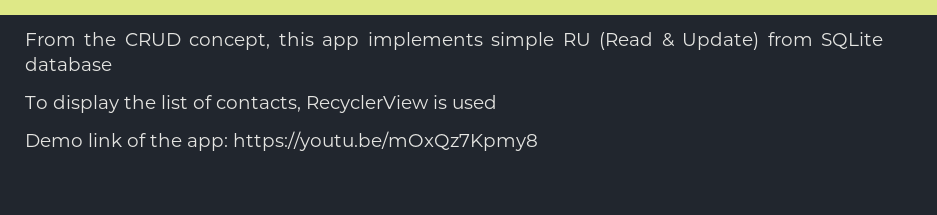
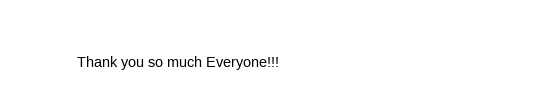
- From the CRUD concept, this app implements simple RU (Read & Update) from SQLite database
- To display the list of contacts, RecyclerView is used
- Demo link of the app: https://youtu.be/mOxQz7Kpmy8
+ Thank you so much Everyone!!!

